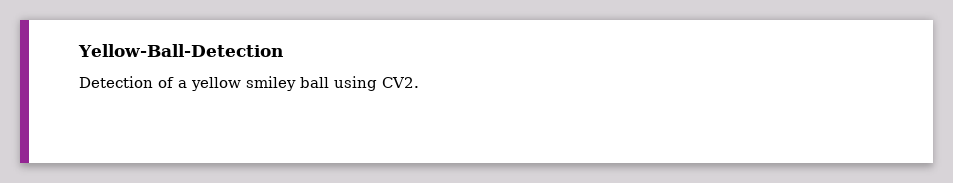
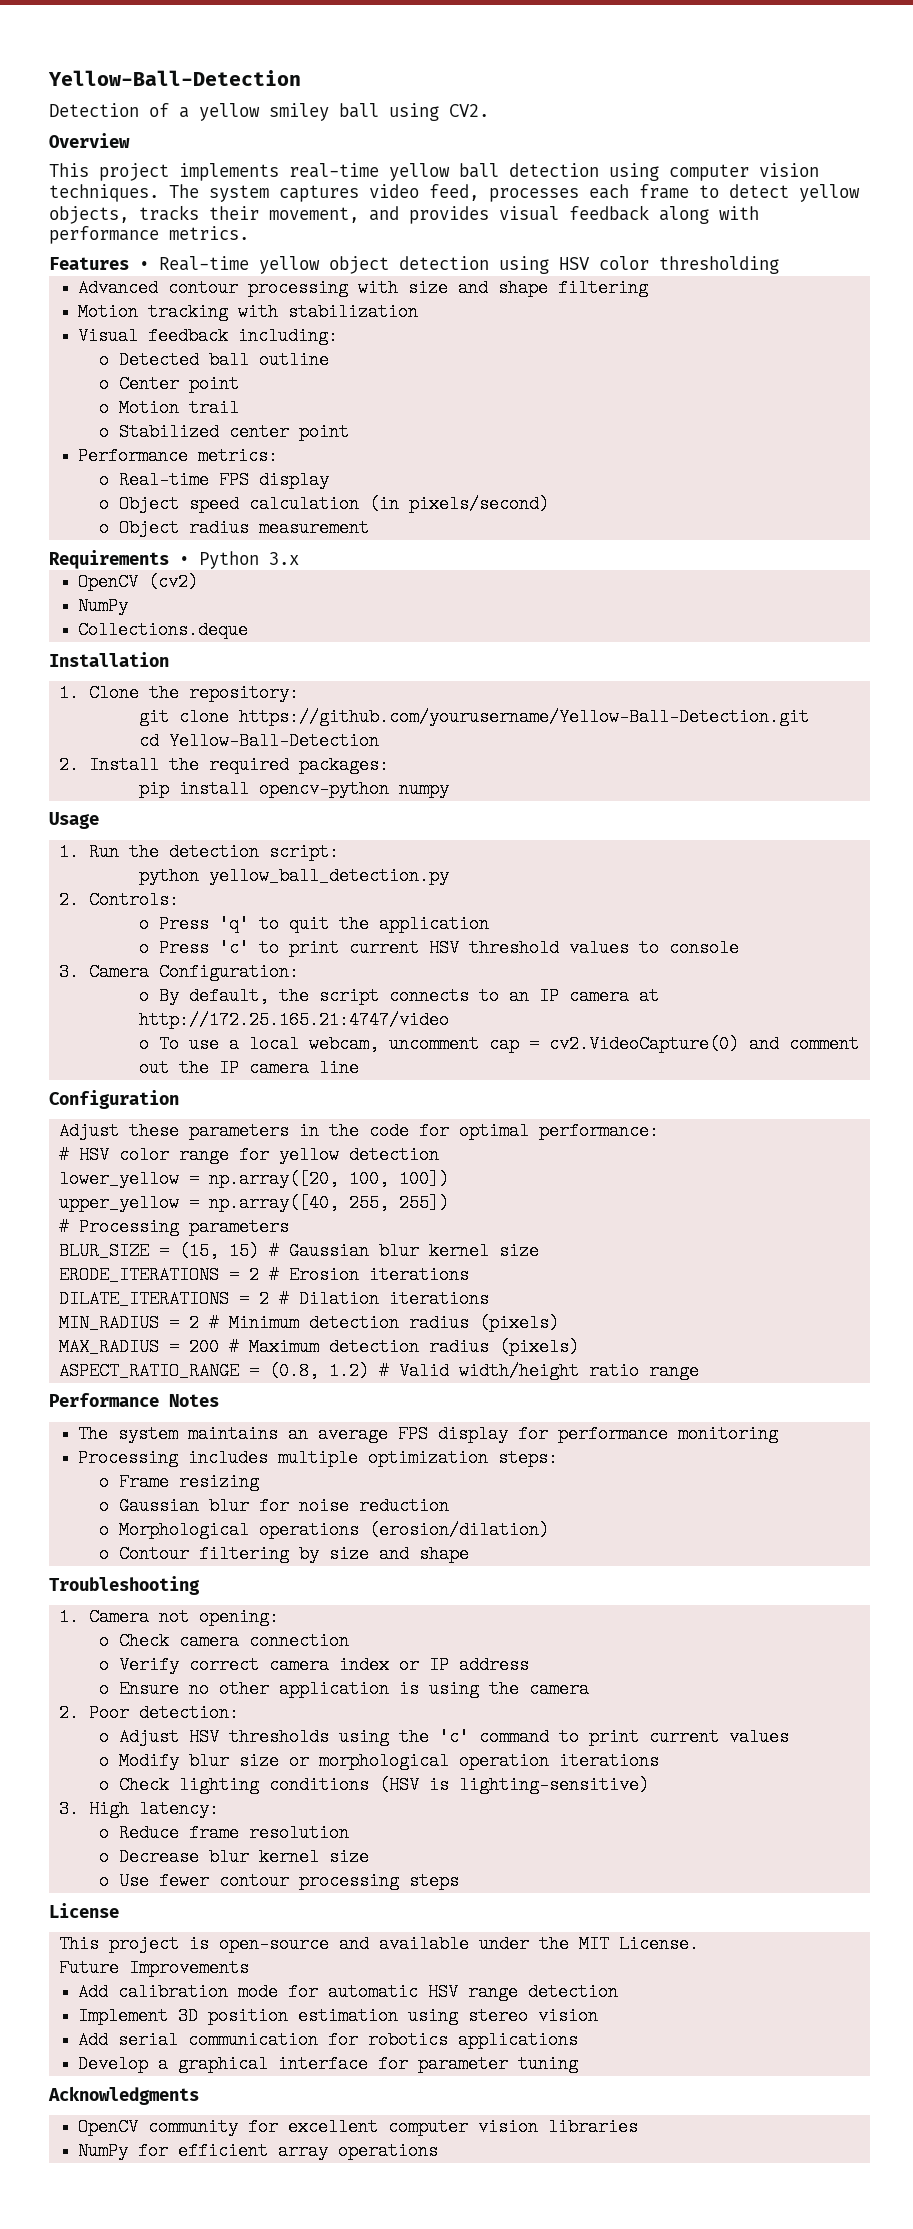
+ Overview
+ This project implements real-time yellow ball detection using computer vision techniques. The system captures video feed, processes each frame to detect yellow objects, tracks their movement, and provides visual feedback along with performance metrics.
+ Features • Real-time yellow object detection using HSV color thresholding
+ Advanced contour processing with size and shape filtering
+ Motion tracking with stabilization
+ Visual feedback including:
+ o Detected ball outline
+ o Center point
+ o Motion trail
+ o Stabilized center point
+ Performance metrics:
+ o Real-time FPS display
+ o Object speed calculation (in pixels/second)
+ o Object radius measurement
+ Requirements • Python 3.x
+ OpenCV (cv2)
+ NumPy
+ Collections.deque
+ Installation
+ 1. Clone the repository:
+ git clone https://github.com/yourusername/Yellow-Ball-Detection.git
+ cd Yellow-Ball-Detection
+ 2. Install the required packages:
+ pip install opencv-python numpy
+ Usage
+ 1. Run the detection script:
+ python yellow_ball_detection.py
+ 2. Controls:
+ o Press 'q' to quit the application
+ o Press 'c' to print current HSV threshold values to console
+ 3. Camera Configuration:
+ o By default, the script connects to an IP camera at http://172.25.165.21:4747/video
+ o To use a local webcam, uncomment cap = cv2.VideoCapture(0) and comment out the IP camera line
+ Configuration
+ Adjust these parameters in the code for optimal performance:
+ # HSV color range for yellow detection
+ lower_yellow = np.array([20, 100, 100])
+ upper_yellow = np.array([40, 255, 255])
+ # Processing parameters
+ BLUR_SIZE = (15, 15) # Gaussian blur kernel size
+ ERODE_ITERATIONS = 2 # Erosion iterations
+ DILATE_ITERATIONS = 2 # Dilation iterations
+ MIN_RADIUS = 2 # Minimum detection radius (pixels)
+ MAX_RADIUS = 200 # Maximum detection radius (pixels)
+ ASPECT_RATIO_RANGE = (0.8, 1.2) # Valid width/height ratio range
+ Performance Notes
+ The system maintains an average FPS display for performance monitoring
+ Processing includes multiple optimization steps:
+ o Frame resizing
+ o Gaussian blur for noise reduction
+ o Morphological operations (erosion/dilation)
+ o Contour filtering by size and shape
+ Troubleshooting
+ 1. Camera not opening:
+ o Check camera connection
+ o Verify correct camera index or IP address
+ o Ensure no other application is using the camera
+ 2. Poor detection:
+ o Adjust HSV thresholds using the 'c' command to print current values
+ o Modify blur size or morphological operation iterations
+ o Check lighting conditions (HSV is lighting-sensitive)
+ 3. High latency:
+ o Reduce frame resolution
+ o Decrease blur kernel size
+ o Use fewer contour processing steps
+ License
+ This project is open-source and available under the MIT License.
+ Future Improvements
+ Add calibration mode for automatic HSV range detection
+ Implement 3D position estimation using stereo vision
+ Add serial communication for robotics applications
+ Develop a graphical interface for parameter tuning
+ Acknowledgments
+ OpenCV community for excellent computer vision libraries
+ NumPy for efficient array operations

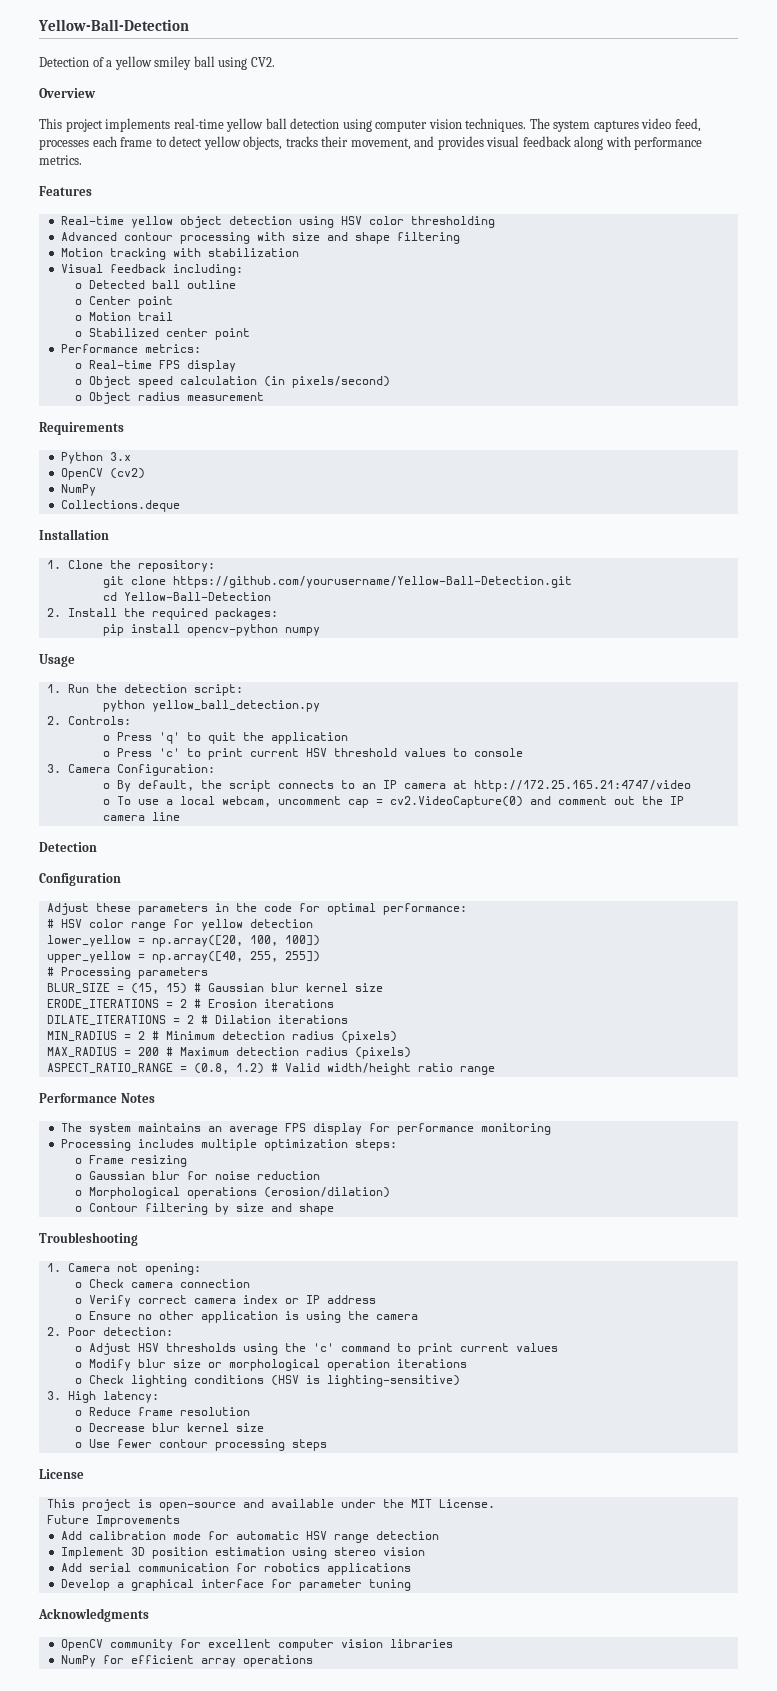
- Features • Real-time yellow object detection using HSV color thresholding
+ Features
+ Real-time yellow object detection using HSV color thresholding
- Requirements • Python 3.x
+ Requirements
+ Python 3.x
  o To use a local webcam, uncomment cap = cv2.VideoCapture(0) and comment out the IP camera line
+ Detection

